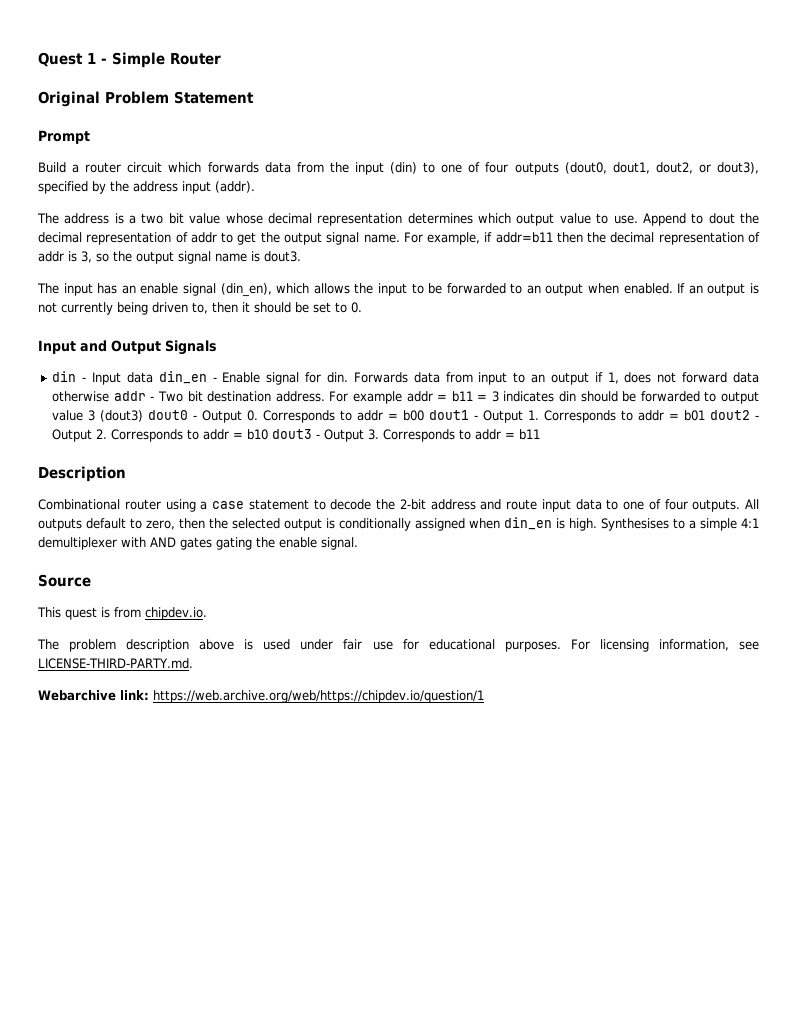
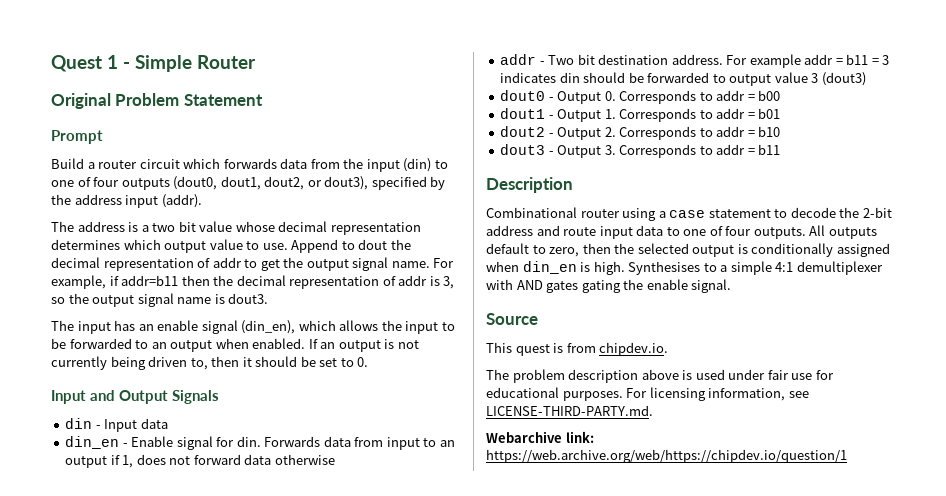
- din - Input data din_en - Enable signal for din.
+ din - Input data
+ din_en - Enable signal for din.
- Forwards data from input to an output if 1, does not forward data otherwise addr - Two bit destination address.
+ Forwards data from input to an output if 1, does not forward data otherwise
+ addr - Two bit destination address.
- For example addr = b11 = 3 indicates din should be forwarded to output value 3 (dout3) dout0 - Output 0. Corresponds to addr = b00 dout1 - Output 1. Corresponds to addr = b01 dout2 - Output 2. Corresponds to addr = b10 dout3 - Output 3. Corresponds to addr = b11
+ For example addr = b11 = 3 indicates din should be forwarded to output value 3 (dout3)
+ dout0 - Output 0. Corresponds to addr = b00
+ dout1 - Output 1. Corresponds to addr = b01
+ dout2 - Output 2. Corresponds to addr = b10
+ dout3 - Output 3. Corresponds to addr = b11

